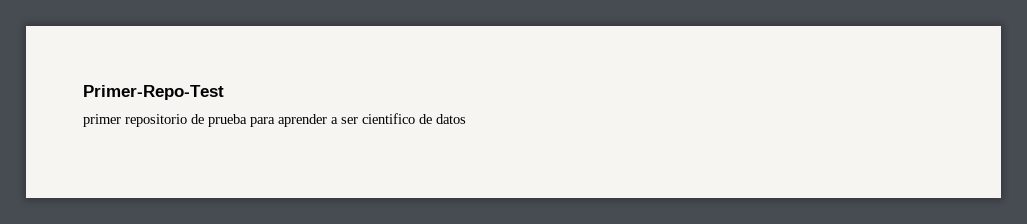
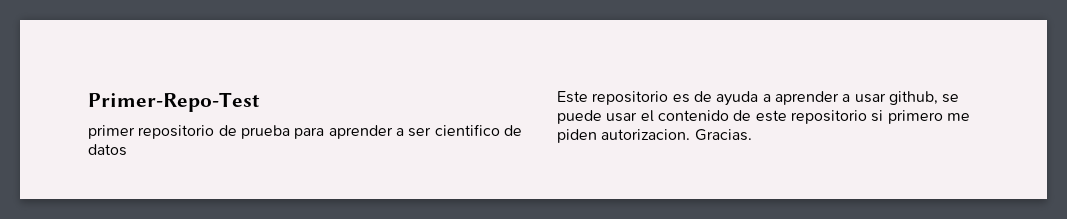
+ Este repositorio es de ayuda a aprender a usar github, se puede usar el contenido de este repositorio si primero me piden autorizacion. Gracias.

